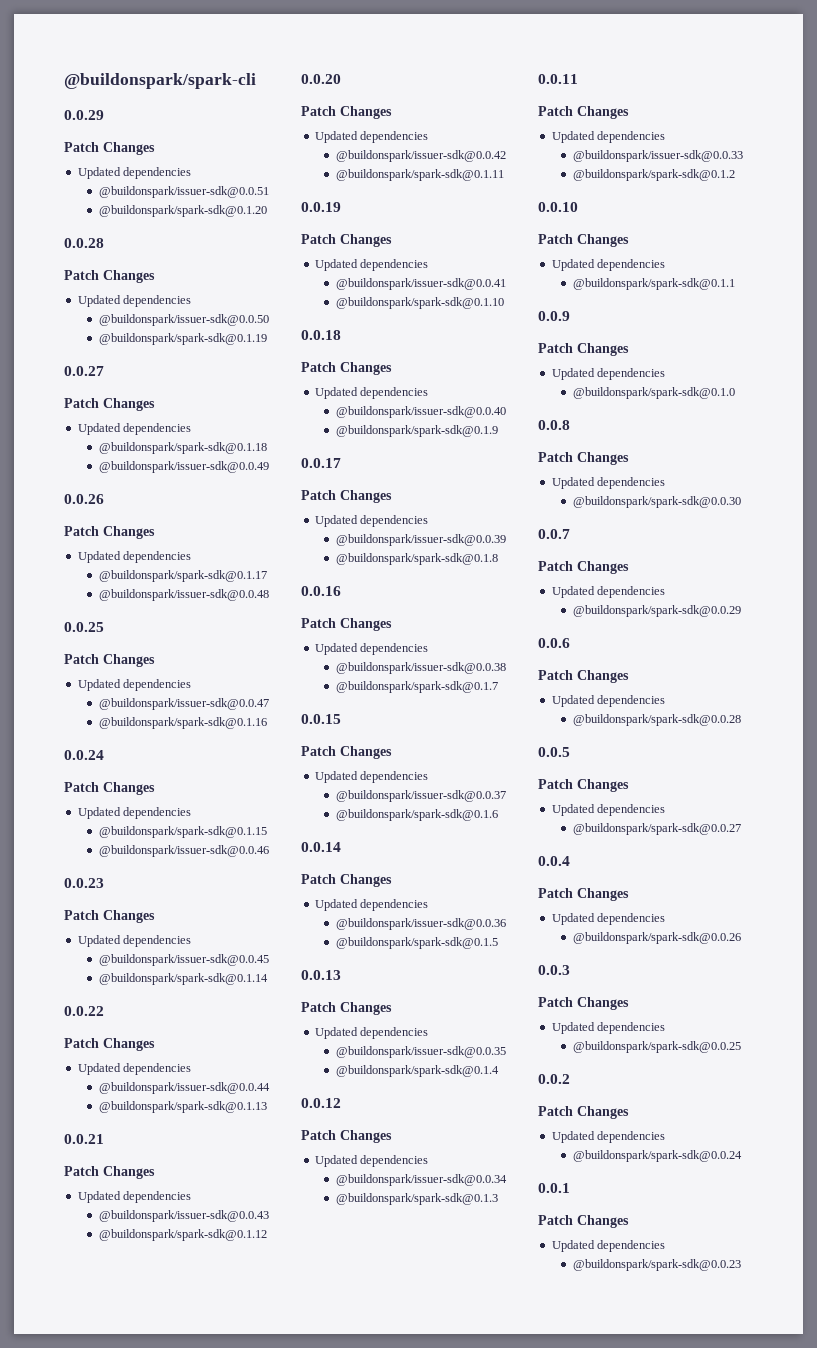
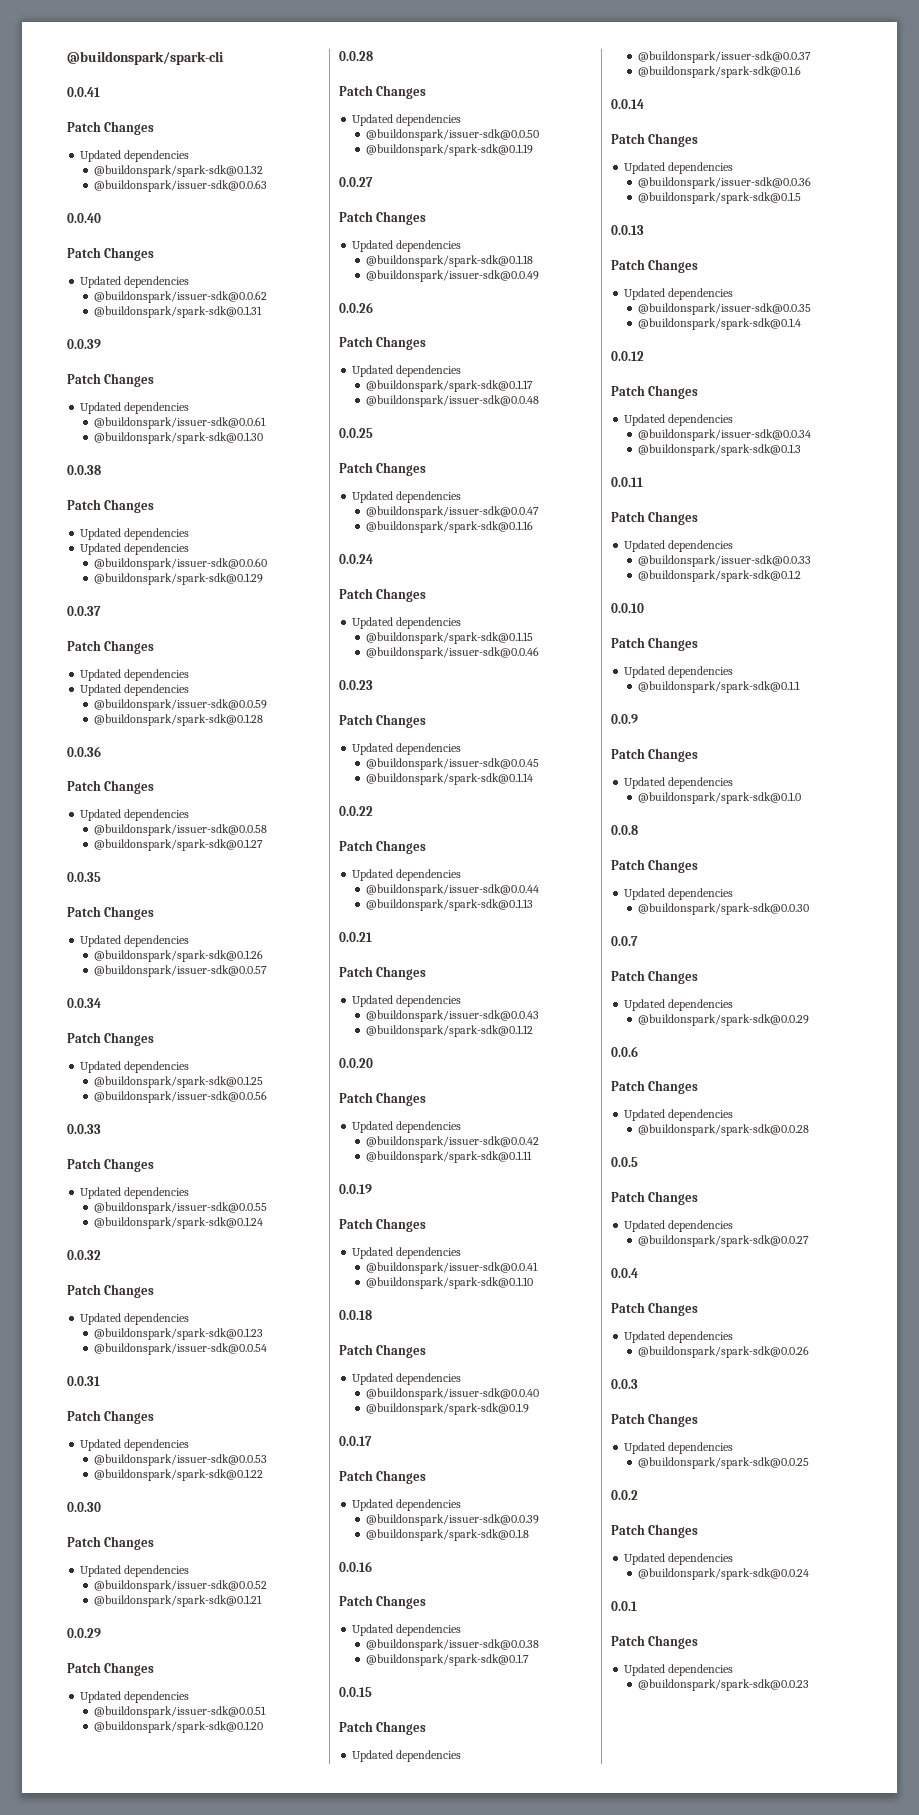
+ 0.0.41
+ Patch Changes
+ Updated dependencies
+ @buildonspark/spark-sdk@0.1.32
+ @buildonspark/issuer-sdk@0.0.63
+ 0.0.40
+ Patch Changes
+ Updated dependencies
+ @buildonspark/issuer-sdk@0.0.62
+ @buildonspark/spark-sdk@0.1.31
+ 0.0.39
+ Patch Changes
+ Updated dependencies
+ @buildonspark/issuer-sdk@0.0.61
+ @buildonspark/spark-sdk@0.1.30
+ 0.0.38
+ Patch Changes
+ Updated dependencies
+ Updated dependencies
+ @buildonspark/issuer-sdk@0.0.60
+ @buildonspark/spark-sdk@0.1.29
+ 0.0.37
+ Patch Changes
+ Updated dependencies
+ Updated dependencies
+ @buildonspark/issuer-sdk@0.0.59
+ @buildonspark/spark-sdk@0.1.28
+ 0.0.36
+ Patch Changes
+ Updated dependencies
+ @buildonspark/issuer-sdk@0.0.58
+ @buildonspark/spark-sdk@0.1.27
+ 0.0.35
+ Patch Changes
+ Updated dependencies
+ @buildonspark/spark-sdk@0.1.26
+ @buildonspark/issuer-sdk@0.0.57
+ 0.0.34
+ Patch Changes
+ Updated dependencies
+ @buildonspark/spark-sdk@0.1.25
+ @buildonspark/issuer-sdk@0.0.56
+ 0.0.33
+ Patch Changes
+ Updated dependencies
+ @buildonspark/issuer-sdk@0.0.55
+ @buildonspark/spark-sdk@0.1.24
+ 0.0.32
+ Patch Changes
+ Updated dependencies
+ @buildonspark/spark-sdk@0.1.23
+ @buildonspark/issuer-sdk@0.0.54
+ 0.0.31
+ Patch Changes
+ Updated dependencies
+ @buildonspark/issuer-sdk@0.0.53
+ @buildonspark/spark-sdk@0.1.22
+ 0.0.30
+ Patch Changes
+ Updated dependencies
+ @buildonspark/issuer-sdk@0.0.52
+ @buildonspark/spark-sdk@0.1.21

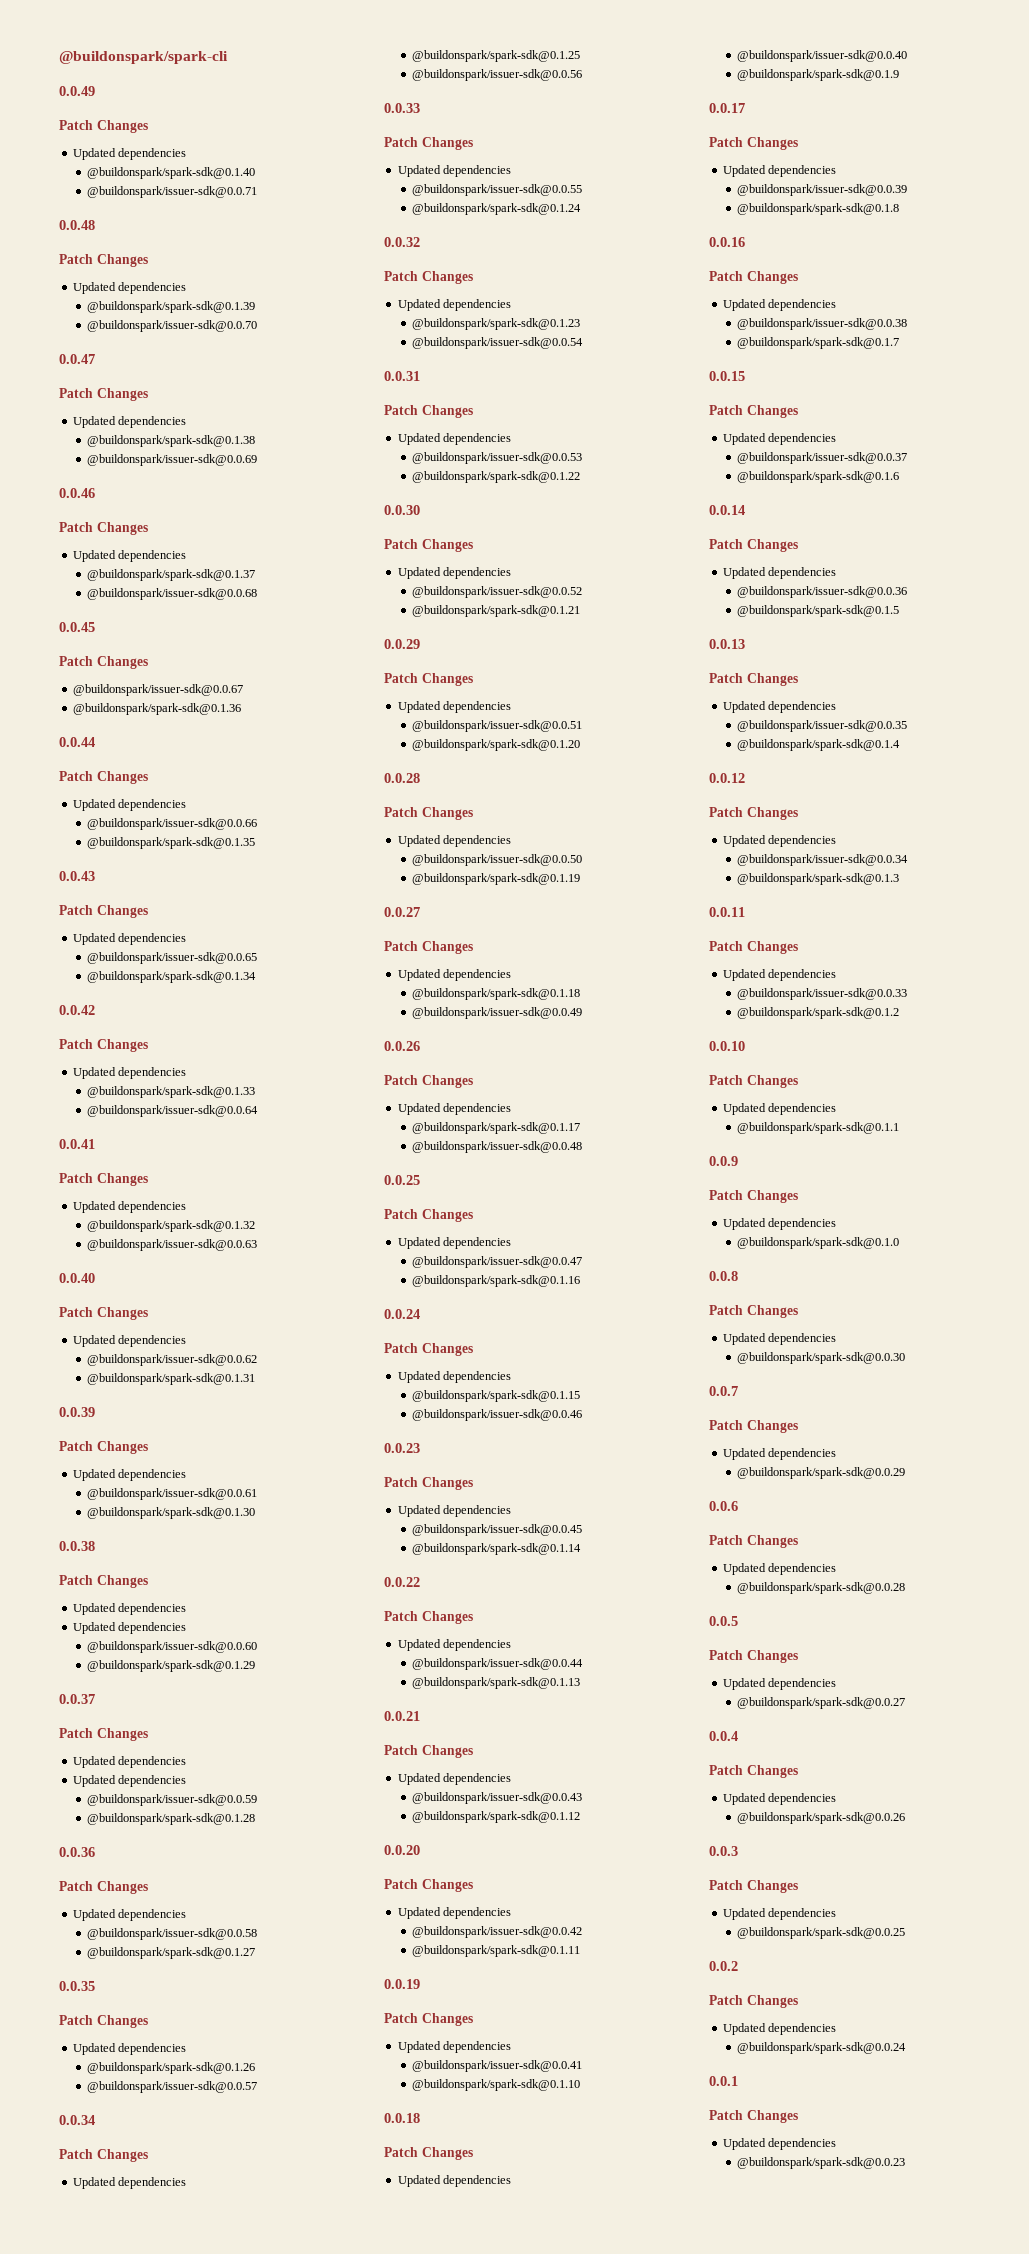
+ 0.0.49
+ Patch Changes
+ Updated dependencies
+ @buildonspark/spark-sdk@0.1.40
+ @buildonspark/issuer-sdk@0.0.71
+ 0.0.48
+ Patch Changes
+ Updated dependencies
+ @buildonspark/spark-sdk@0.1.39
+ @buildonspark/issuer-sdk@0.0.70
+ 0.0.47
+ Patch Changes
+ Updated dependencies
+ @buildonspark/spark-sdk@0.1.38
+ @buildonspark/issuer-sdk@0.0.69
+ 0.0.46
+ Patch Changes
+ Updated dependencies
+ @buildonspark/spark-sdk@0.1.37
+ @buildonspark/issuer-sdk@0.0.68
+ 0.0.45
+ Patch Changes
+ @buildonspark/issuer-sdk@0.0.67
+ @buildonspark/spark-sdk@0.1.36
+ 0.0.44
+ Patch Changes
+ Updated dependencies
+ @buildonspark/issuer-sdk@0.0.66
+ @buildonspark/spark-sdk@0.1.35
+ 0.0.43
+ Patch Changes
+ Updated dependencies
+ @buildonspark/issuer-sdk@0.0.65
+ @buildonspark/spark-sdk@0.1.34
+ 0.0.42
+ Patch Changes
+ Updated dependencies
+ @buildonspark/spark-sdk@0.1.33
+ @buildonspark/issuer-sdk@0.0.64

